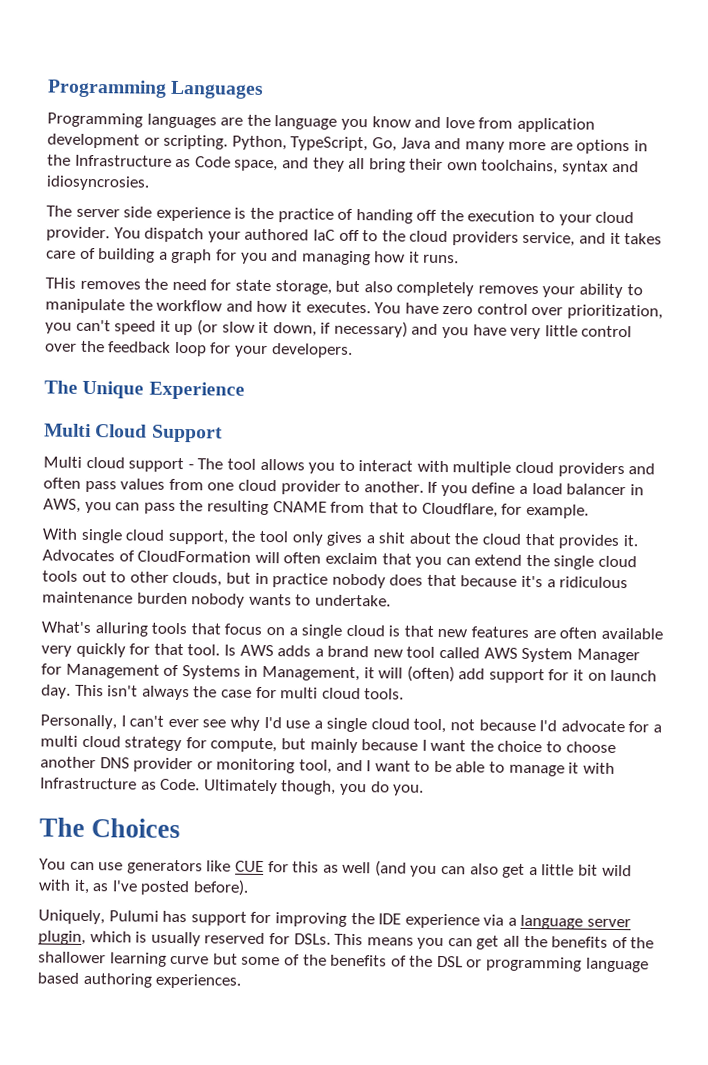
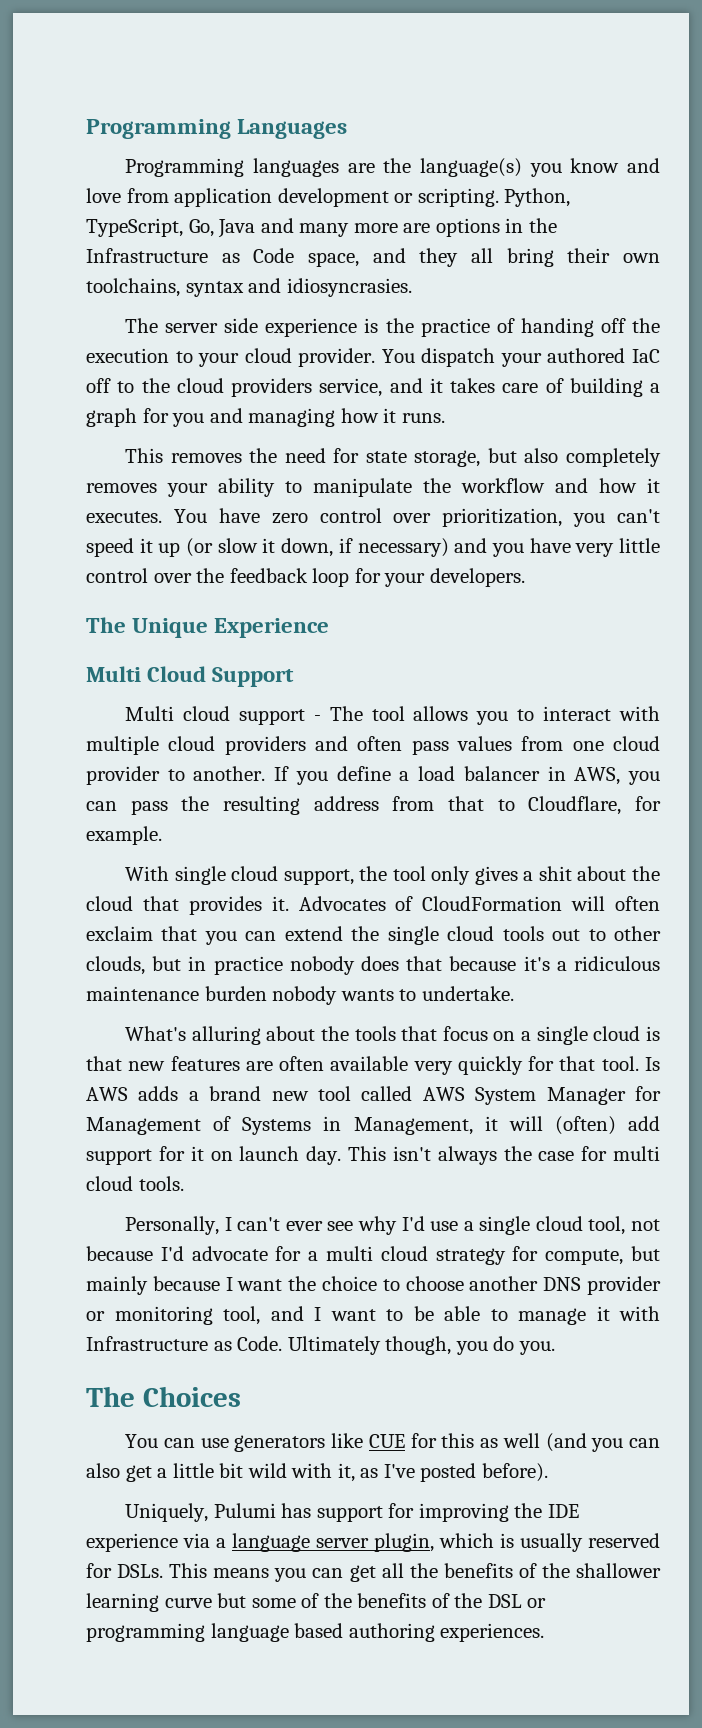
- Programming languages are the language you know and love from application development or scripting.
+ Programming languages are the language(s) you know and love from application development or scripting.
- Python, TypeScript, Go, Java and many more are options in the Infrastructure as Code space, and they all bring their own toolchains, syntax and idiosyncrosies.
+ Python, TypeScript, Go, Java and many more are options in the Infrastructure as Code space, and they all bring their own toolchains, syntax and idiosyncrasies.
- THis removes the need for state storage, but also completely removes your ability to manipulate the workflow and how it executes.
+ This removes the need for state storage, but also completely removes your ability to manipulate the workflow and how it executes.
- If you define a load balancer in AWS, you can pass the resulting CNAME from that to Cloudflare, for example.
+ If you define a load balancer in AWS, you can pass the resulting address from that to Cloudflare, for example.
- What's alluring tools that focus on a single cloud is that new features are often available very quickly for that tool.
+ What's alluring about the tools that focus on a single cloud is that new features are often available very quickly for that tool.

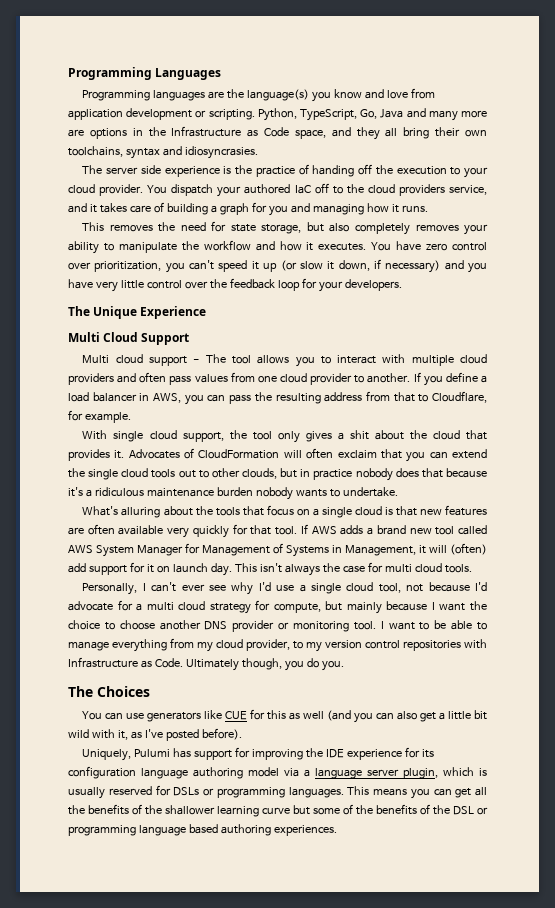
- Is AWS adds a brand new tool called AWS System Manager for Management of Systems in Management, it will (often) add support for it on launch day.
+ If AWS adds a brand new tool called AWS System Manager for Management of Systems in Management, it will (often) add support for it on launch day.
- Personally, I can't ever see why I'd use a single cloud tool, not because I'd advocate for a multi cloud strategy for compute, but mainly because I want the choice to choose another DNS provider or monitoring tool, and I want to be able to manage it with Infrastructure as Code.
+ Personally, I can't ever see why I'd use a single cloud tool, not because I'd advocate for a multi cloud strategy for compute, but mainly because I want the choice to choose another DNS provider or monitoring tool. I want to be able to manage everything from my cloud provider, to my version control repositories with Infrastructure as Code.
- Uniquely, Pulumi has support for improving the IDE experience via a language server plugin, which is usually reserved for DSLs.
+ Uniquely, Pulumi has support for improving the IDE experience for its configuration language authoring model via a language server plugin, which is usually reserved for DSLs or programming languages.

